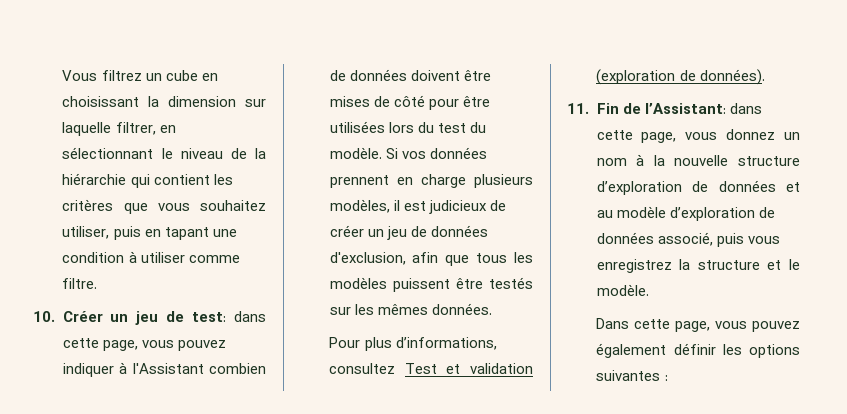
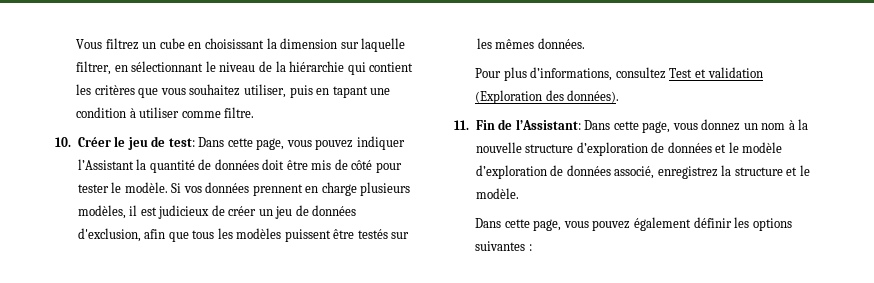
- 10. Créer un jeu de test: dans cette page, vous pouvez indiquer à l'Assistant combien de données doivent être mises de côté pour être utilisées lors du test du modèle.
+ 10. Créer le jeu de test: Dans cette page, vous pouvez indiquer l’Assistant la quantité de données doit être mis de côté pour tester le modèle.
- Pour plus d’informations, consultez Test et validation (exploration de données).
+ Pour plus d’informations, consultez Test et validation (Exploration des données).
- 11. Fin de l’Assistant: dans cette page, vous donnez un nom à la nouvelle structure d’exploration de données et au modèle d’exploration de données associé, puis vous enregistrez la structure et le modèle.
+ 11. Fin de l’Assistant: Dans cette page, vous donnez un nom à la nouvelle structure d’exploration de données et le modèle d’exploration de données associé, enregistrez la structure et le modèle.

